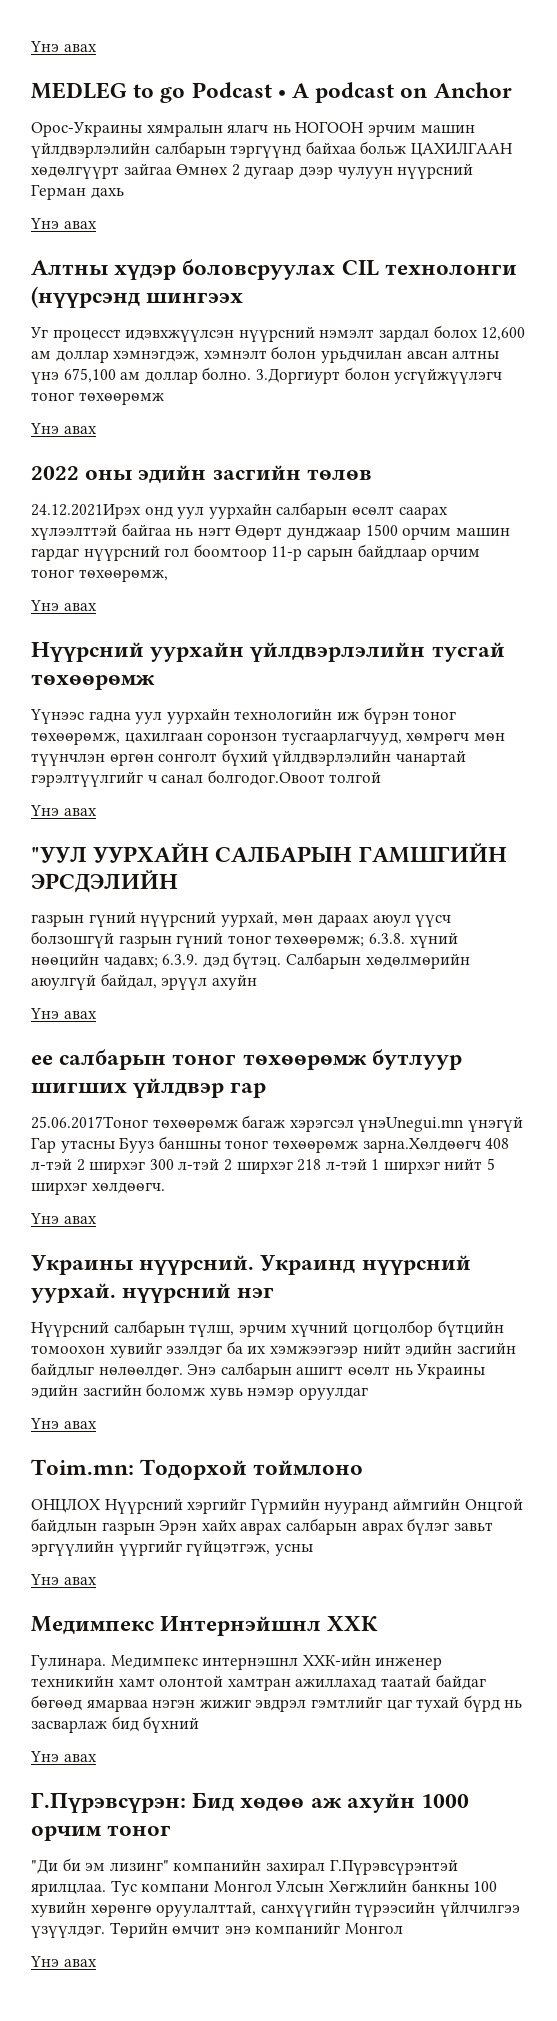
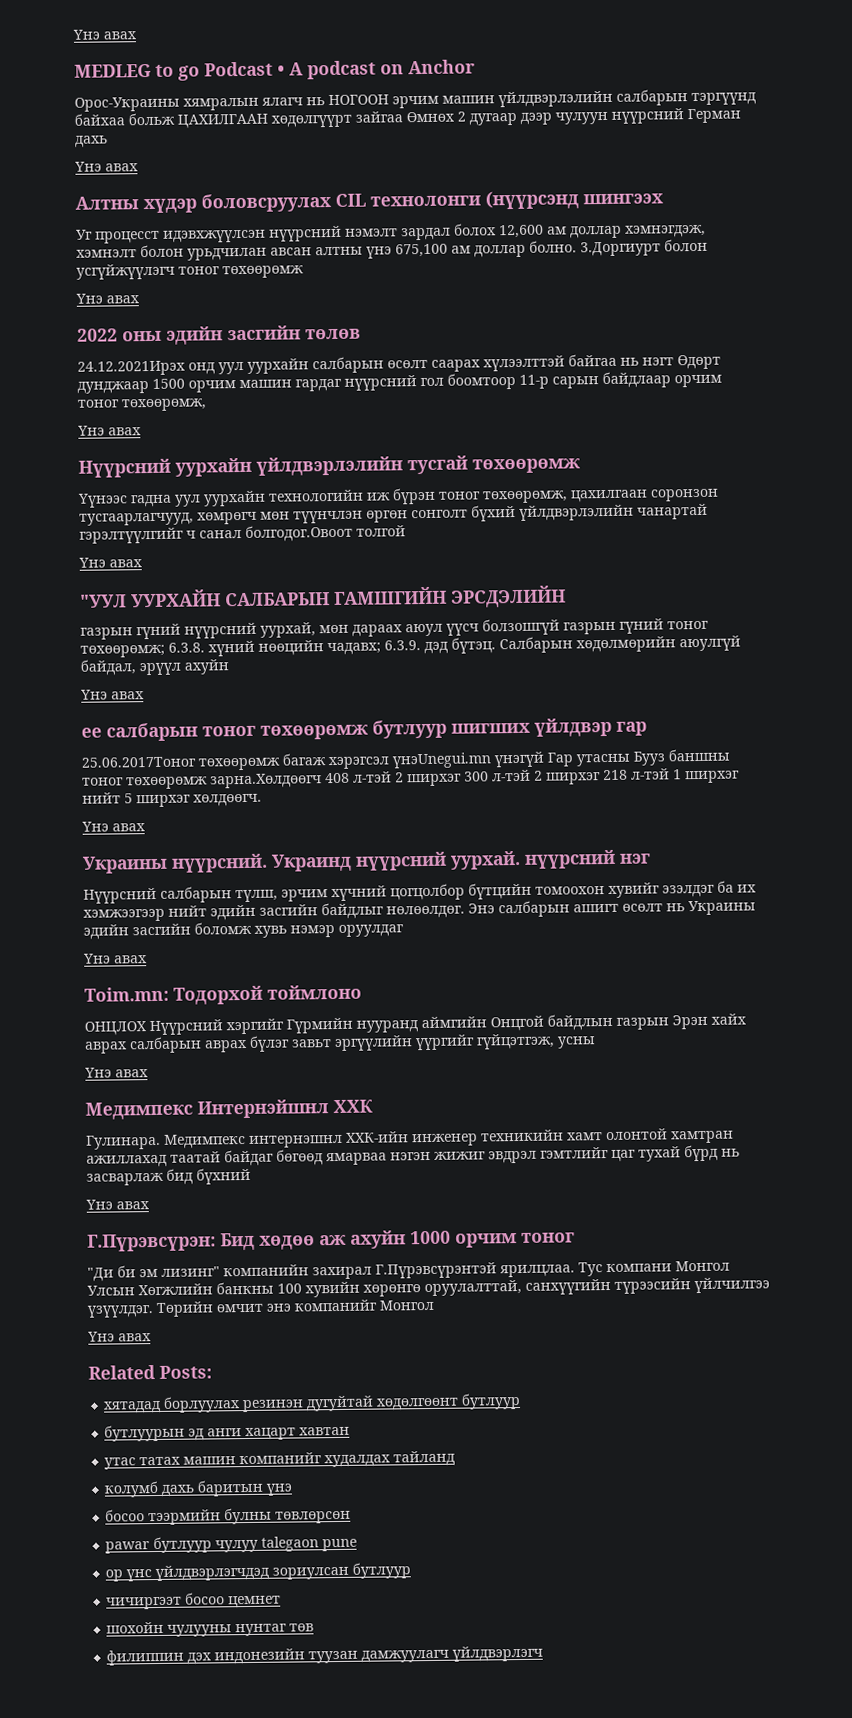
+ Related Posts:
+ хятадад борлуулах резинэн дугуйтай хөдөлгөөнт бутлуур
+ бутлуурын эд анги хацарт хавтан
+ утас татах машин компанийг худалдах тайланд
+ колумб дахь баритын үнэ
+ босоо тээрмийн булны төвлөрсөн
+ pawar бутлуур чулуу talegaon pune
+ ор үнс үйлдвэрлэгчдэд зориулсан бутлуур
+ чичиргээт босоо цемнет
+ шохойн чулууны нунтаг төв
+ филиппин дэх индонезийн туузан дамжуулагч үйлдвэрлэгч

